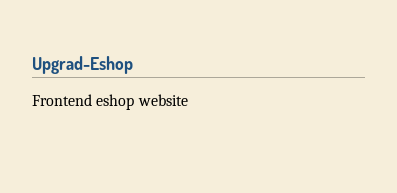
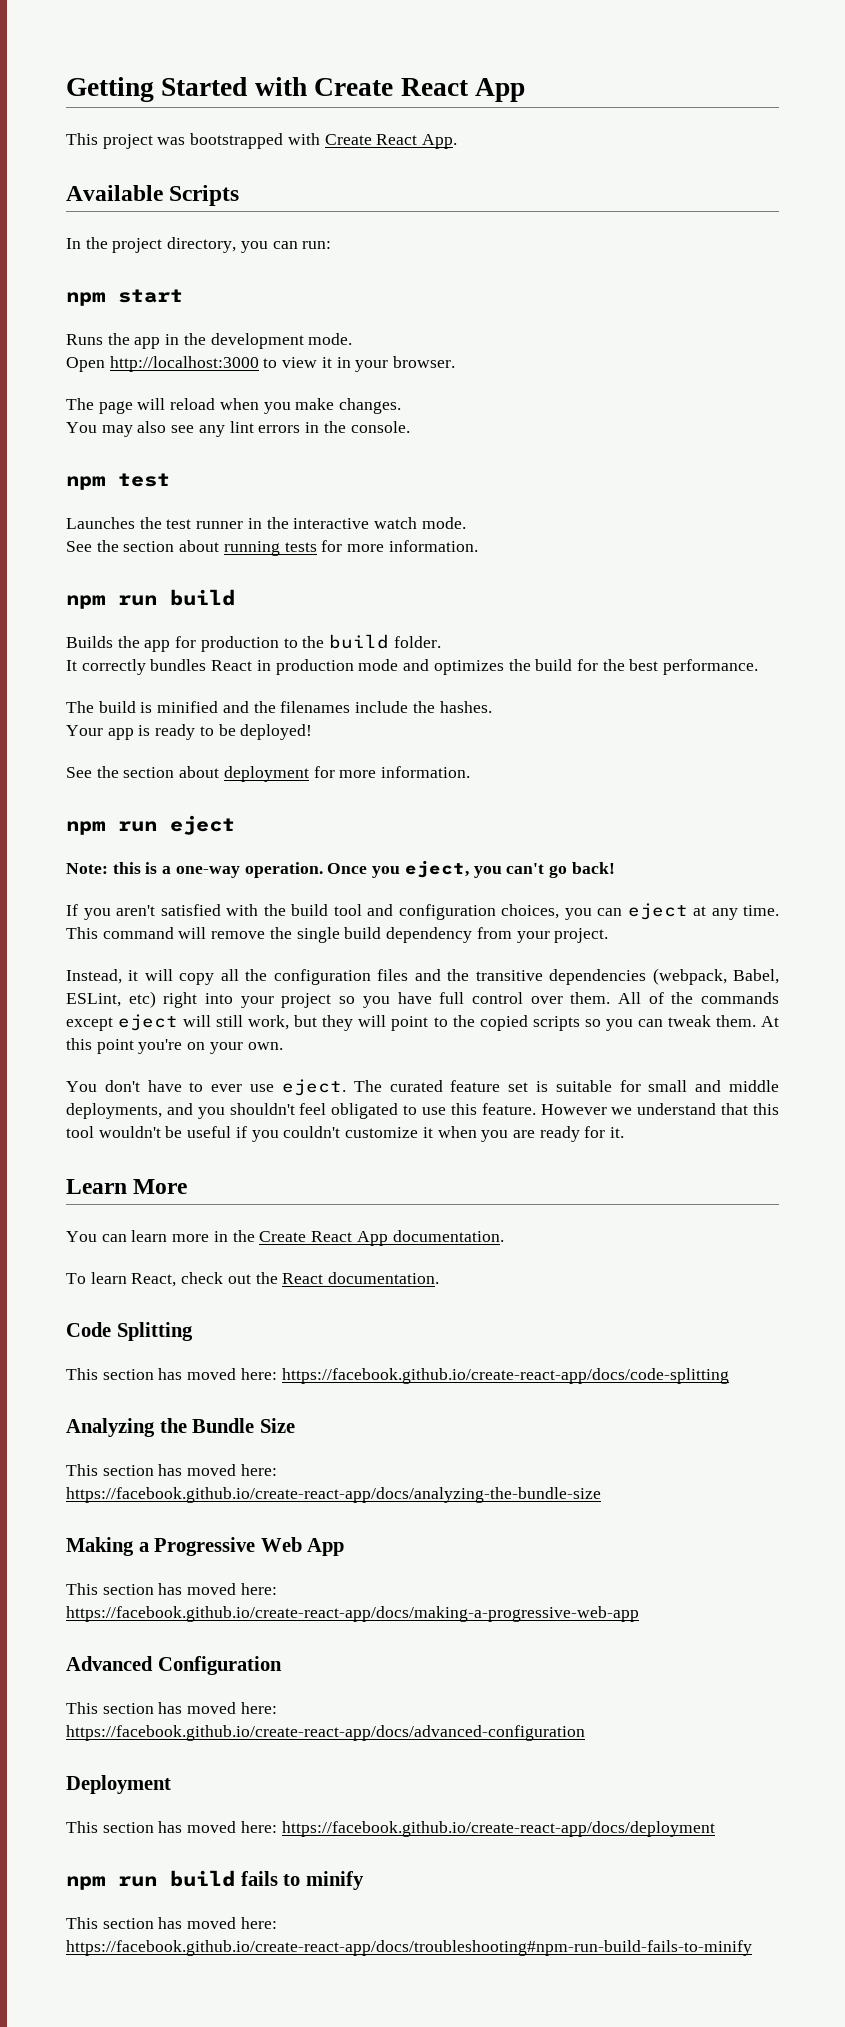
- Upgrad-Eshop
- Frontend eshop website
+ Getting Started with Create React App
+ This project was bootstrapped with Create React App.
+ Available Scripts
+ In the project directory, you can run:
+ npm start
+ Runs the app in the development mode.
+ Open http://localhost:3000 to view it in your browser.
+ The page will reload when you make changes.
+ You may also see any lint errors in the console.
+ npm test
+ Launches the test runner in the interactive watch mode.
+ See the section about running tests for more information.
+ npm run build
+ Builds the app for production to the build folder.
+ It correctly bundles React in production mode and optimizes the build for the best performance.
+ The build is minified and the filenames include the hashes.
+ Your app is ready to be deployed!
+ See the section about deployment for more information.
+ npm run eject
+ Note: this is a one-way operation. Once you eject, you can't go back!
+ If you aren't satisfied with the build tool and configuration choices, you can eject at any time. This command will remove the single build dependency from your project.
+ Instead, it will copy all the configuration files and the transitive dependencies (webpack, Babel, ESLint, etc) right into your project so you have full control over them. All of the commands except eject will still work, but they will point to the copied scripts so you can tweak them. At this point you're on your own.
+ You don't have to ever use eject. The curated feature set is suitable for small and middle deployments, and you shouldn't feel obligated to use this feature. However we understand that this tool wouldn't be useful if you couldn't customize it when you are ready for it.
+ Learn More
+ You can learn more in the Create React App documentation.
+ To learn React, check out the React documentation.
+ Code Splitting
+ This section has moved here: https://facebook.github.io/create-react-app/docs/code-splitting
+ Analyzing the Bundle Size
+ This section has moved here: https://facebook.github.io/create-react-app/docs/analyzing-the-bundle-size
+ Making a Progressive Web App
+ This section has moved here: https://facebook.github.io/create-react-app/docs/making-a-progressive-web-app
+ Advanced Configuration
+ This section has moved here: https://facebook.github.io/create-react-app/docs/advanced-configuration
+ Deployment
+ This section has moved here: https://facebook.github.io/create-react-app/docs/deployment
+ npm run build fails to minify
+ This section has moved here: https://facebook.github.io/create-react-app/docs/troubleshooting#npm-run-build-fails-to-minify

